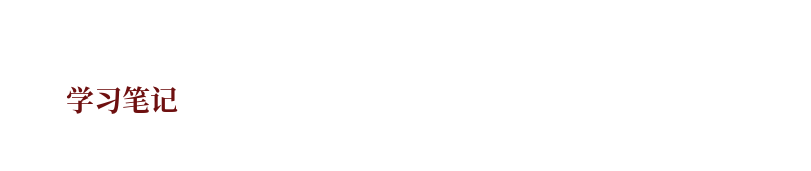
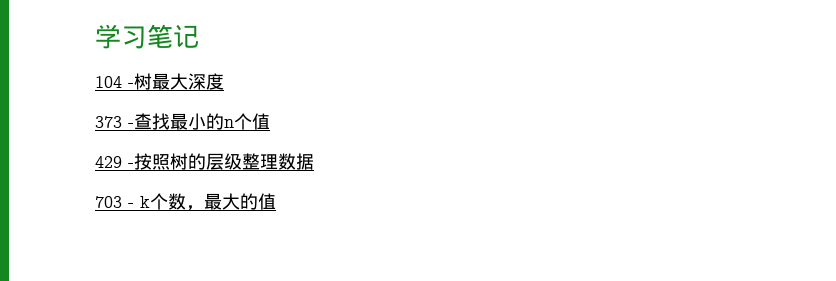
+ 104 -树最大深度
+ 373 -查找最小的n个值
+ 429 -按照树的层级整理数据
+ 703 - k个数，最大的值

